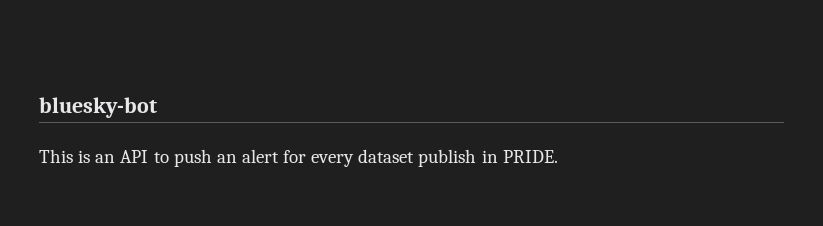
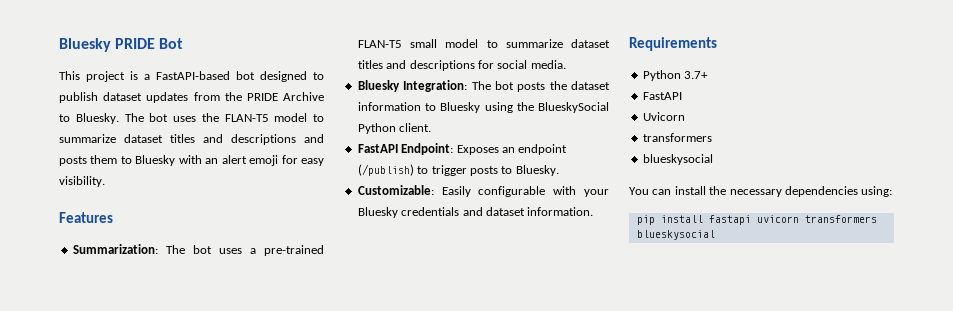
- bluesky-bot
- This is an API to push an alert for every dataset publish in PRIDE.
+ Bluesky PRIDE Bot
+ This project is a FastAPI-based bot designed to publish dataset updates from the PRIDE Archive to Bluesky. The bot uses the FLAN-T5 model to summarize dataset titles and descriptions and posts them to Bluesky with an alert emoji for easy visibility.
+ Features
+ Summarization: The bot uses a pre-trained FLAN-T5 small model to summarize dataset titles and descriptions for social media.
+ Bluesky Integration: The bot posts the dataset information to Bluesky using the BlueskySocial Python client.
+ FastAPI Endpoint: Exposes an endpoint (/publish) to trigger posts to Bluesky.
+ Customizable: Easily configurable with your Bluesky credentials and dataset information.
+ Requirements
+ Python 3.7+
+ FastAPI
+ Uvicorn
+ transformers
+ blueskysocial
+ You can install the necessary dependencies using:
+ pip install fastapi uvicorn transformers blueskysocial

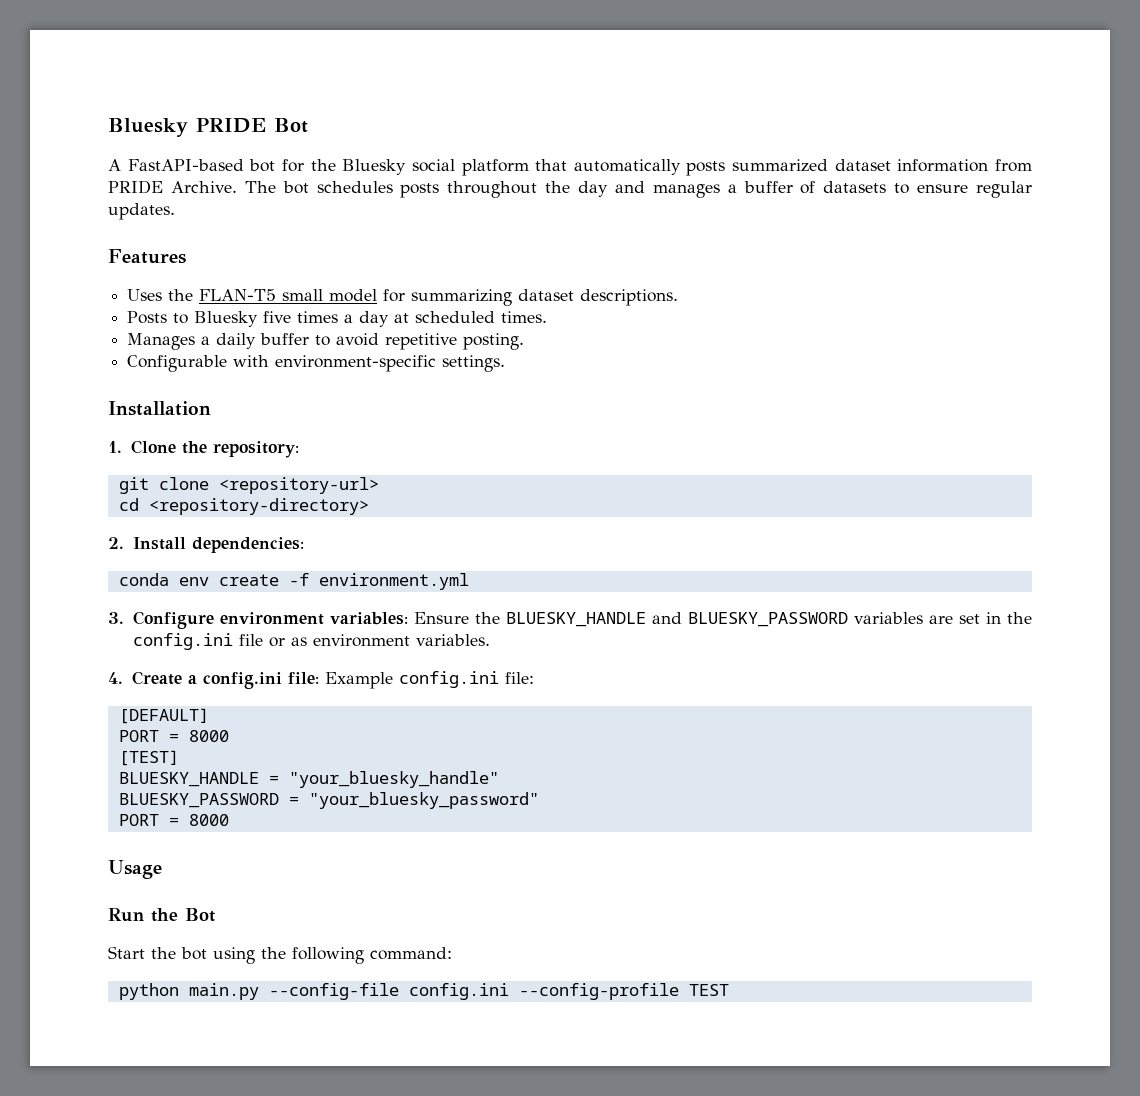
- This project is a FastAPI-based bot designed to publish dataset updates from the PRIDE Archive to Bluesky. The bot uses the FLAN-T5 model to summarize dataset titles and descriptions and posts them to Bluesky with an alert emoji for easy visibility.
+ A FastAPI-based bot for the Bluesky social platform that automatically posts summarized dataset information from PRIDE Archive. The bot schedules posts throughout the day and manages a buffer of datasets to ensure regular updates.
  Features
- Summarization: The bot uses a pre-trained FLAN-T5 small model to summarize dataset titles and descriptions for social media.
- Bluesky Integration: The bot posts the dataset information to Bluesky using the BlueskySocial Python client.
- FastAPI Endpoint: Exposes an endpoint (/publish) to trigger posts to Bluesky.
- Customizable: Easily configurable with your Bluesky credentials and dataset information.
- Requirements
- Python 3.7+
- FastAPI
- Uvicorn
- transformers
- blueskysocial
- You can install the necessary dependencies using:
- pip install fastapi uvicorn transformers blueskysocial
+ Uses the FLAN-T5 small model for summarizing dataset descriptions.
+ Posts to Bluesky five times a day at scheduled times.
+ Manages a daily buffer to avoid repetitive posting.
+ Configurable with environment-specific settings.
+ Installation
+ 1. Clone the repository:
+ git clone <repository-url>
+ cd <repository-directory>
+ 2. Install dependencies:
+ conda env create -f environment.yml
+ 3. Configure environment variables: Ensure the BLUESKY_HANDLE and BLUESKY_PASSWORD variables are set in the config.ini file or as environment variables.
+ 4. Create a config.ini file: Example config.ini file:
+ [DEFAULT]
+ PORT = 8000
+ [TEST]
+ BLUESKY_HANDLE = "your_bluesky_handle"
+ BLUESKY_PASSWORD = "your_bluesky_password"
+ PORT = 8000
+ Usage
+ Run the Bot
+ Start the bot using the following command:
+ python main.py --config-file config.ini --config-profile TEST

